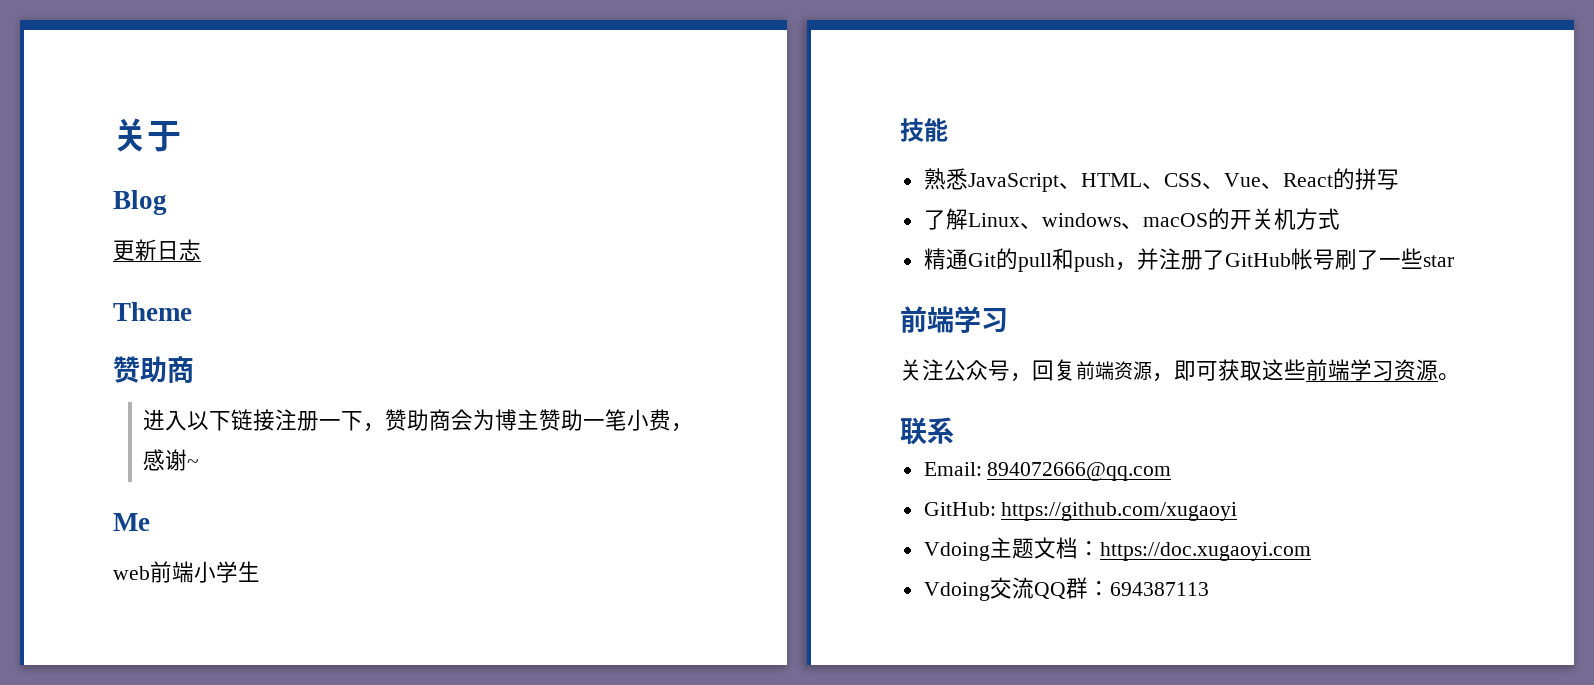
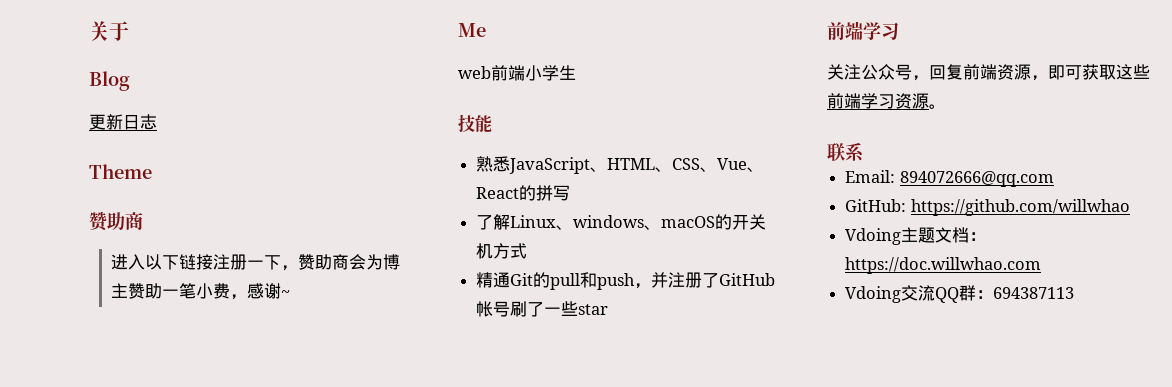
- GitHub: https://github.com/xugaoyi
+ GitHub: https://github.com/willwhao
- Vdoing主题文档：https://doc.xugaoyi.com
+ Vdoing主题文档：https://doc.willwhao.com

